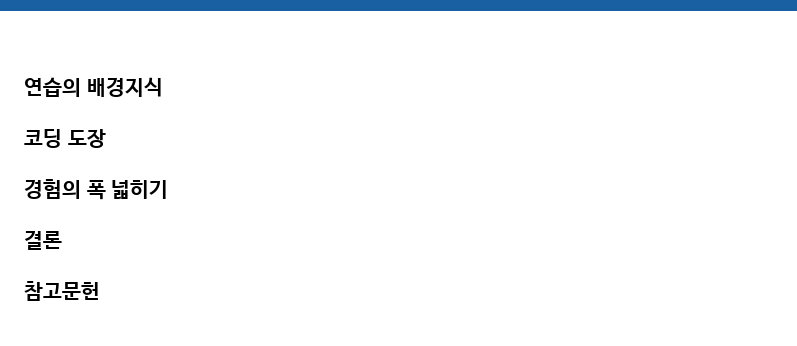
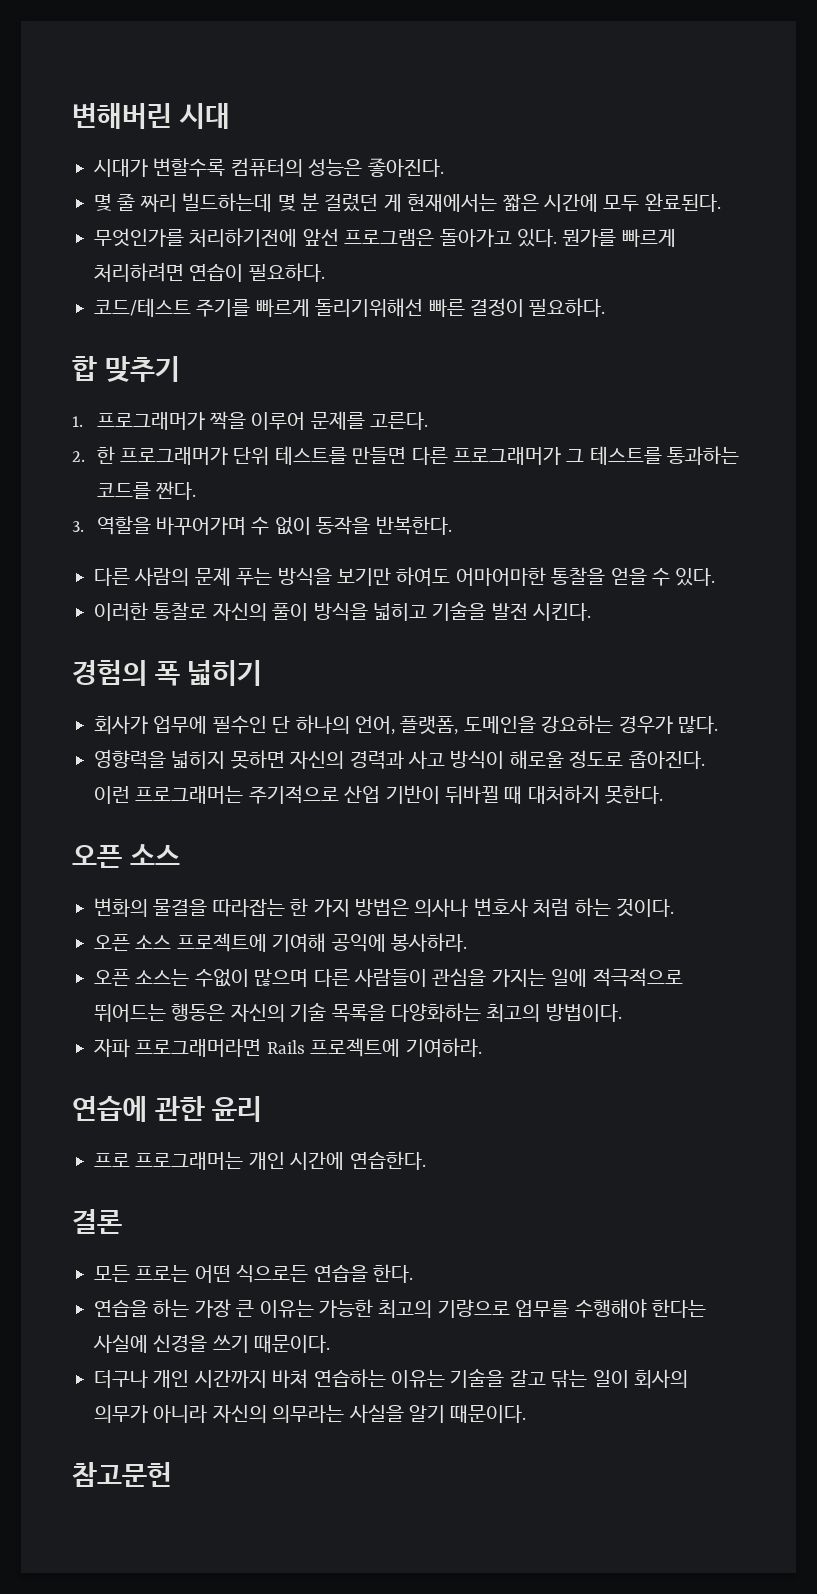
- 연습의 배경지식
- 코딩 도장
+ 변해버린 시대
+ 시대가 변할수록 컴퓨터의 성능은 좋아진다.
+ 몇 줄 짜리 빌드하는데 몇 분 걸렸던 게 현재에서는 짧은 시간에 모두 완료된다.
+ 무엇인가를 처리하기전에 앞선 프로그램은 돌아가고 있다. 뭔가를 빠르게 처리하려면 연습이 필요하다.
+ 코드/테스트 주기를 빠르게 돌리기위해선 빠른 결정이 필요하다.
+ 합 맞추기
+ 1. 프로그래머가 짝을 이루어 문제를 고른다.
+ 2. 한 프로그래머가 단위 테스트를 만들면 다른 프로그래머가 그 테스트를 통과하는 코드를 짠다.
+ 3. 역할을 바꾸어가며 수 없이 동작을 반복한다.
+ 다른 사람의 문제 푸는 방식을 보기만 하여도 어마어마한 통찰을 얻을 수 있다.
+ 이러한 통찰로 자신의 풀이 방식을 넓히고 기술을 발전 시킨다.
  경험의 폭 넓히기
+ 회사가 업무에 필수인 단 하나의 언어, 플랫폼, 도메인을 강요하는 경우가 많다.
+ 영향력을 넓히지 못하면 자신의 경력과 사고 방식이 해로울 정도로 좁아진다. 이런 프로그래머는 주기적으로 산업 기반이 뒤바뀔 때 대처하지 못한다.
+ 오픈 소스
+ 변화의 물결을 따라잡는 한 가지 방법은 의사나 변호사 처럼 하는 것이다.
+ 오픈 소스 프로젝트에 기여해 공익에 봉사하라.
+ 오픈 소스는 수없이 많으며 다른 사람들이 관심을 가지는 일에 적극적으로 뛰어드는 행동은 자신의 기술 목록을 다양화하는 최고의 방법이다.
+ 자파 프로그래머라면 Rails 프로젝트에 기여하라.
+ 연습에 관한 윤리
+ 프로 프로그래머는 개인 시간에 연습한다.
  결론
+ 모든 프로는 어떤 식으로든 연습을 한다.
+ 연습을 하는 가장 큰 이유는 가능한 최고의 기량으로 업무를 수행해야 한다는 사실에 신경을 쓰기 때문이다.
+ 더구나 개인 시간까지 바쳐 연습하는 이유는 기술을 갈고 닦는 일이 회사의 의무가 아니라 자신의 의무라는 사실을 알기 때문이다.

